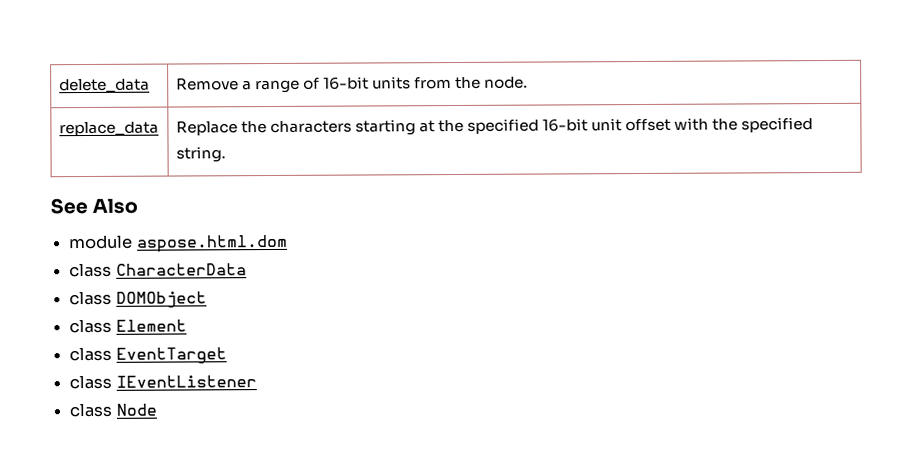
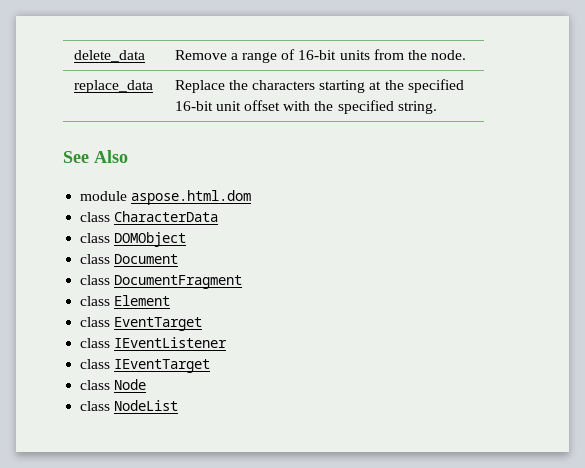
+ class Document
+ class DocumentFragment
+ class IEventTarget
+ class NodeList

